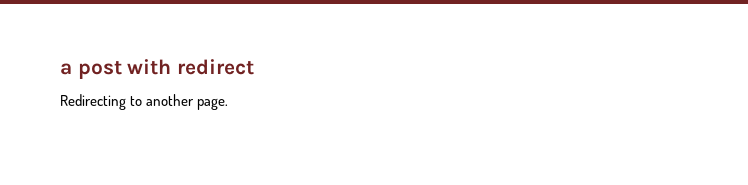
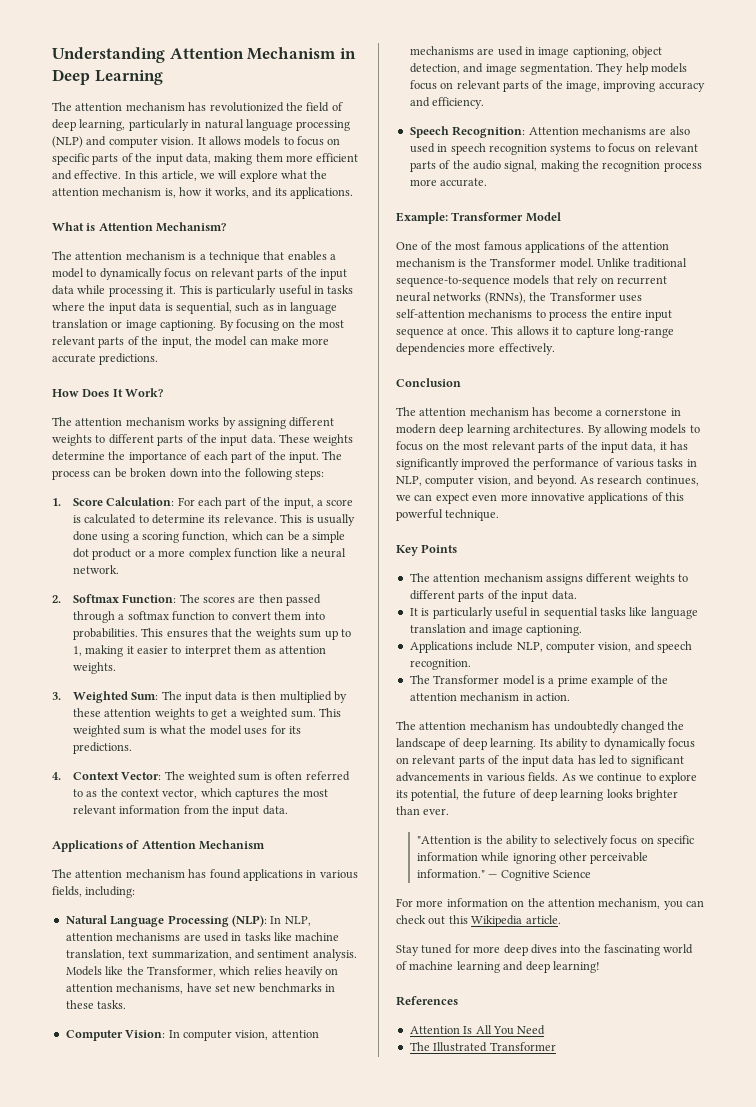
- a post with redirect
- Redirecting to another page.
+ Understanding Attention Mechanism in Deep Learning
+ The attention mechanism has revolutionized the field of deep learning, particularly in natural language processing (NLP) and computer vision. It allows models to focus on specific parts of the input data, making them more efficient and effective. In this article, we will explore what the attention mechanism is, how it works, and its applications.
+ What is Attention Mechanism?
+ The attention mechanism is a technique that enables a model to dynamically focus on relevant parts of the input data while processing it. This is particularly useful in tasks where the input data is sequential, such as in language translation or image captioning. By focusing on the most relevant parts of the input, the model can make more accurate predictions.
+ How Does It Work?
+ The attention mechanism works by assigning different weights to different parts of the input data. These weights determine the importance of each part of the input. The process can be broken down into the following steps:
+ 1. Score Calculation: For each part of the input, a score is calculated to determine its relevance. This is usually done using a scoring function, which can be a simple dot product or a more complex function like a neural network.
+ 2. Softmax Function: The scores are then passed through a softmax function to convert them into probabilities. This ensures that the weights sum up to 1, making it easier to interpret them as attention weights.
+ 3. Weighted Sum: The input data is then multiplied by these attention weights to get a weighted sum. This weighted sum is what the model uses for its predictions.
+ 4. Context Vector: The weighted sum is often referred to as the context vector, which captures the most relevant information from the input data.
+ Applications of Attention Mechanism
+ The attention mechanism has found applications in various fields, including:
+ Natural Language Processing (NLP): In NLP, attention mechanisms are used in tasks like machine translation, text summarization, and sentiment analysis. Models like the Transformer, which relies heavily on attention mechanisms, have set new benchmarks in these tasks.
+ Computer Vision: In computer vision, attention mechanisms are used in image captioning, object detection, and image segmentation. They help models focus on relevant parts of the image, improving accuracy and efficiency.
+ Speech Recognition: Attention mechanisms are also used in speech recognition systems to focus on relevant parts of the audio signal, making the recognition process more accurate.
+ Example: Transformer Model
+ One of the most famous applications of the attention mechanism is the Transformer model. Unlike traditional sequence-to-sequence models that rely on recurrent neural networks (RNNs), the Transformer uses self-attention mechanisms to process the entire input sequence at once. This allows it to capture long-range dependencies more effectively.
+ Conclusion
+ The attention mechanism has become a cornerstone in modern deep learning architectures. By allowing models to focus on the most relevant parts of the input data, it has significantly improved the performance of various tasks in NLP, computer vision, and beyond. As research continues, we can expect even more innovative applications of this powerful technique.
+ Key Points
+ The attention mechanism assigns different weights to different parts of the input data.
+ It is particularly useful in sequential tasks like language translation and image captioning.
+ Applications include NLP, computer vision, and speech recognition.
+ The Transformer model is a prime example of the attention mechanism in action.
+ The attention mechanism has undoubtedly changed the landscape of deep learning. Its ability to dynamically focus on relevant parts of the input data has led to significant advancements in various fields. As we continue to explore its potential, the future of deep learning looks brighter than ever.
+ "Attention is the ability to selectively focus on specific information while ignoring other perceivable information." — Cognitive Science
+ For more information on the attention mechanism, you can check out this Wikipedia article.
+ Stay tuned for more deep dives into the fascinating world of machine learning and deep learning!
+ References
+ Attention Is All You Need
+ The Illustrated Transformer

